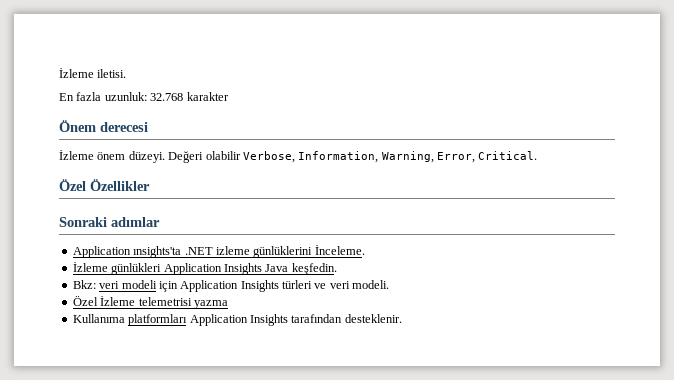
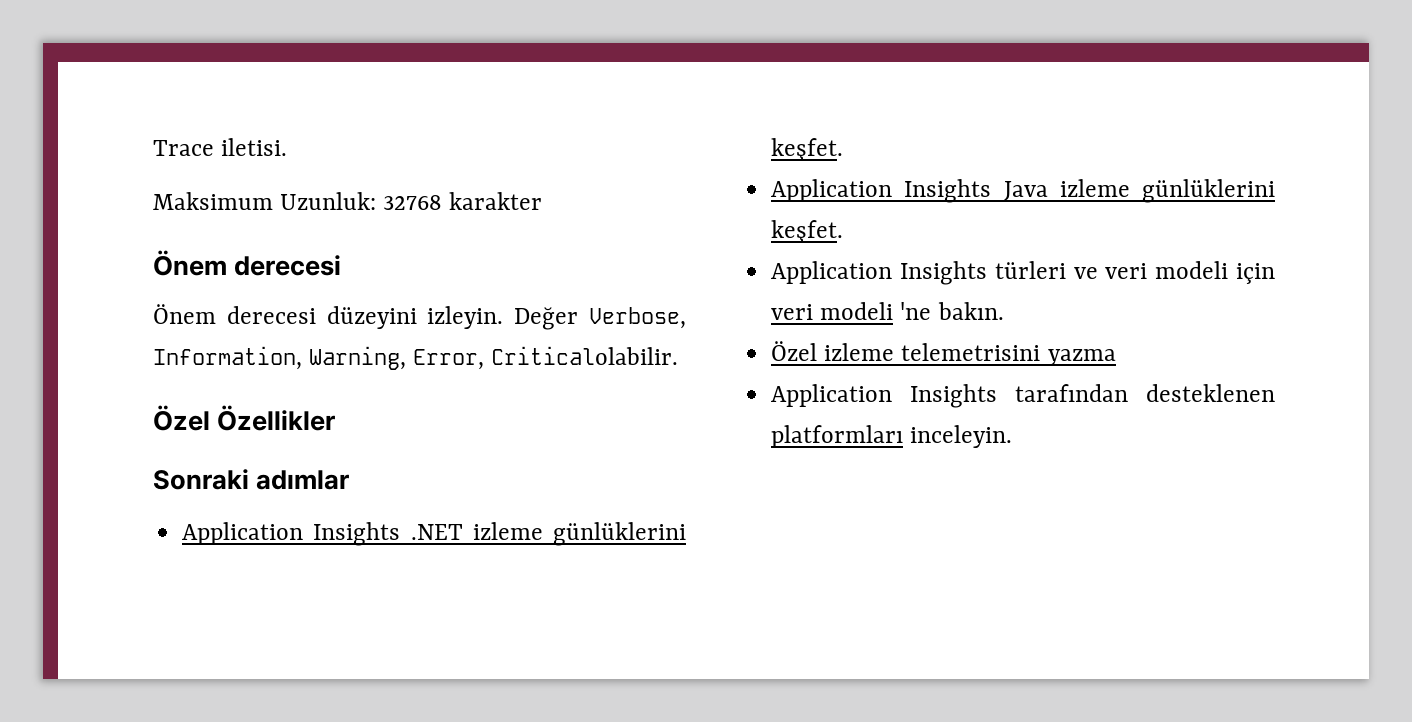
- İzleme iletisi.
+ Trace iletisi.
- En fazla uzunluk: 32.768 karakter
+ Maksimum Uzunluk: 32768 karakter
- İzleme önem düzeyi. Değeri olabilir Verbose, Information, Warning, Error, Critical.
+ Önem derecesi düzeyini izleyin. Değer Verbose, Information, Warning, Error, Criticalolabilir.
- Application ınsights'ta .NET izleme günlüklerini İnceleme.
- İzleme günlükleri Application Insights Java keşfedin.
- Bkz: veri modeli için Application Insights türleri ve veri modeli.
- Özel İzleme telemetrisi yazma
+ Application Insights .NET izleme günlüklerini keşfet.
+ Application Insights Java izleme günlüklerini keşfet.
+ Application Insights türleri ve veri modeli için veri modeli 'ne bakın.
+ Özel izleme telemetrisini yazma
- Kullanıma platformları Application Insights tarafından desteklenir.
+ Application Insights tarafından desteklenen platformları inceleyin.

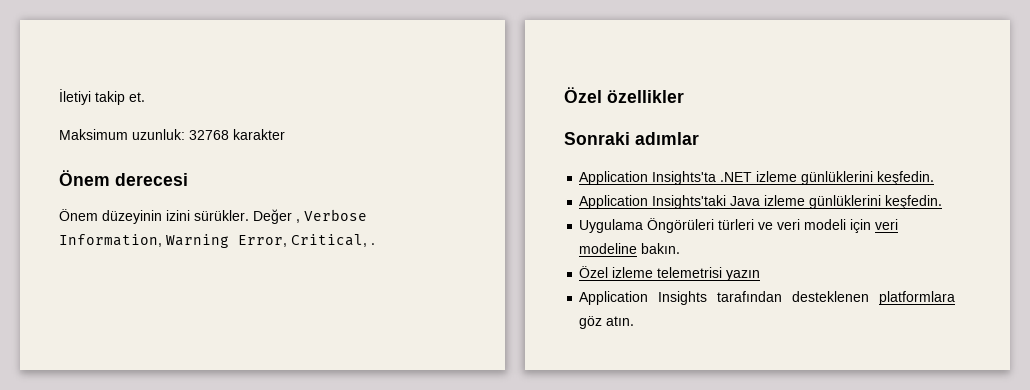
- Trace iletisi.
+ İletiyi takip et.
- Maksimum Uzunluk: 32768 karakter
+ Maksimum uzunluk: 32768 karakter
- Önem derecesi düzeyini izleyin. Değer Verbose, Information, Warning, Error, Criticalolabilir.
- Özel Özellikler
+ Önem düzeyinin izini sürükler. Değer , Verbose Information, Warning Error, Critical, .
+ Özel özellikler
- Application Insights .NET izleme günlüklerini keşfet.
- Application Insights Java izleme günlüklerini keşfet.
- Application Insights türleri ve veri modeli için veri modeli 'ne bakın.
+ Application Insights'ta .NET izleme günlüklerini keşfedin.
+ Application Insights'taki Java izleme günlüklerini keşfedin.
+ Uygulama Öngörüleri türleri ve veri modeli için veri modeline bakın.
- Özel izleme telemetrisini yazma
+ Özel izleme telemetrisi yazın
- Application Insights tarafından desteklenen platformları inceleyin.
+ Application Insights tarafından desteklenen platformlara göz atın.

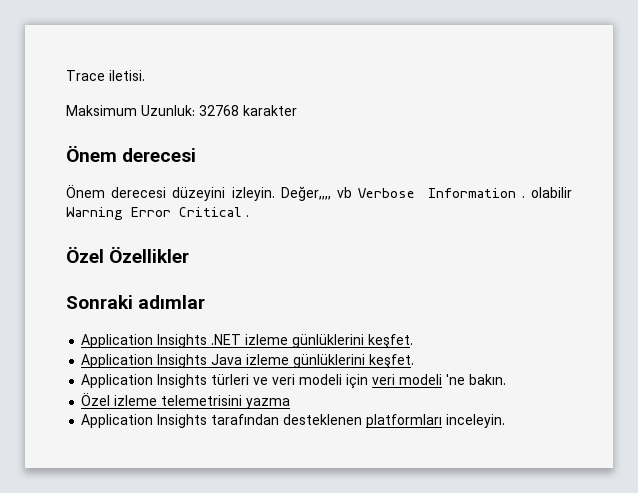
- İletiyi takip et.
+ Trace iletisi.
- Maksimum uzunluk: 32768 karakter
+ Maksimum Uzunluk: 32768 karakter
- Önem düzeyinin izini sürükler. Değer , Verbose Information, Warning Error, Critical, .
+ Önem derecesi düzeyini izleyin. Değer,,,, vb Verbose Information . olabilir Warning Error Critical .
- Özel özellikler
+ Özel Özellikler
- Application Insights'ta .NET izleme günlüklerini keşfedin.
- Application Insights'taki Java izleme günlüklerini keşfedin.
- Uygulama Öngörüleri türleri ve veri modeli için veri modeline bakın.
+ Application Insights .NET izleme günlüklerini keşfet.
+ Application Insights Java izleme günlüklerini keşfet.
+ Application Insights türleri ve veri modeli için veri modeli 'ne bakın.
- Özel izleme telemetrisi yazın
+ Özel izleme telemetrisini yazma
- Application Insights tarafından desteklenen platformlara göz atın.
+ Application Insights tarafından desteklenen platformları inceleyin.

